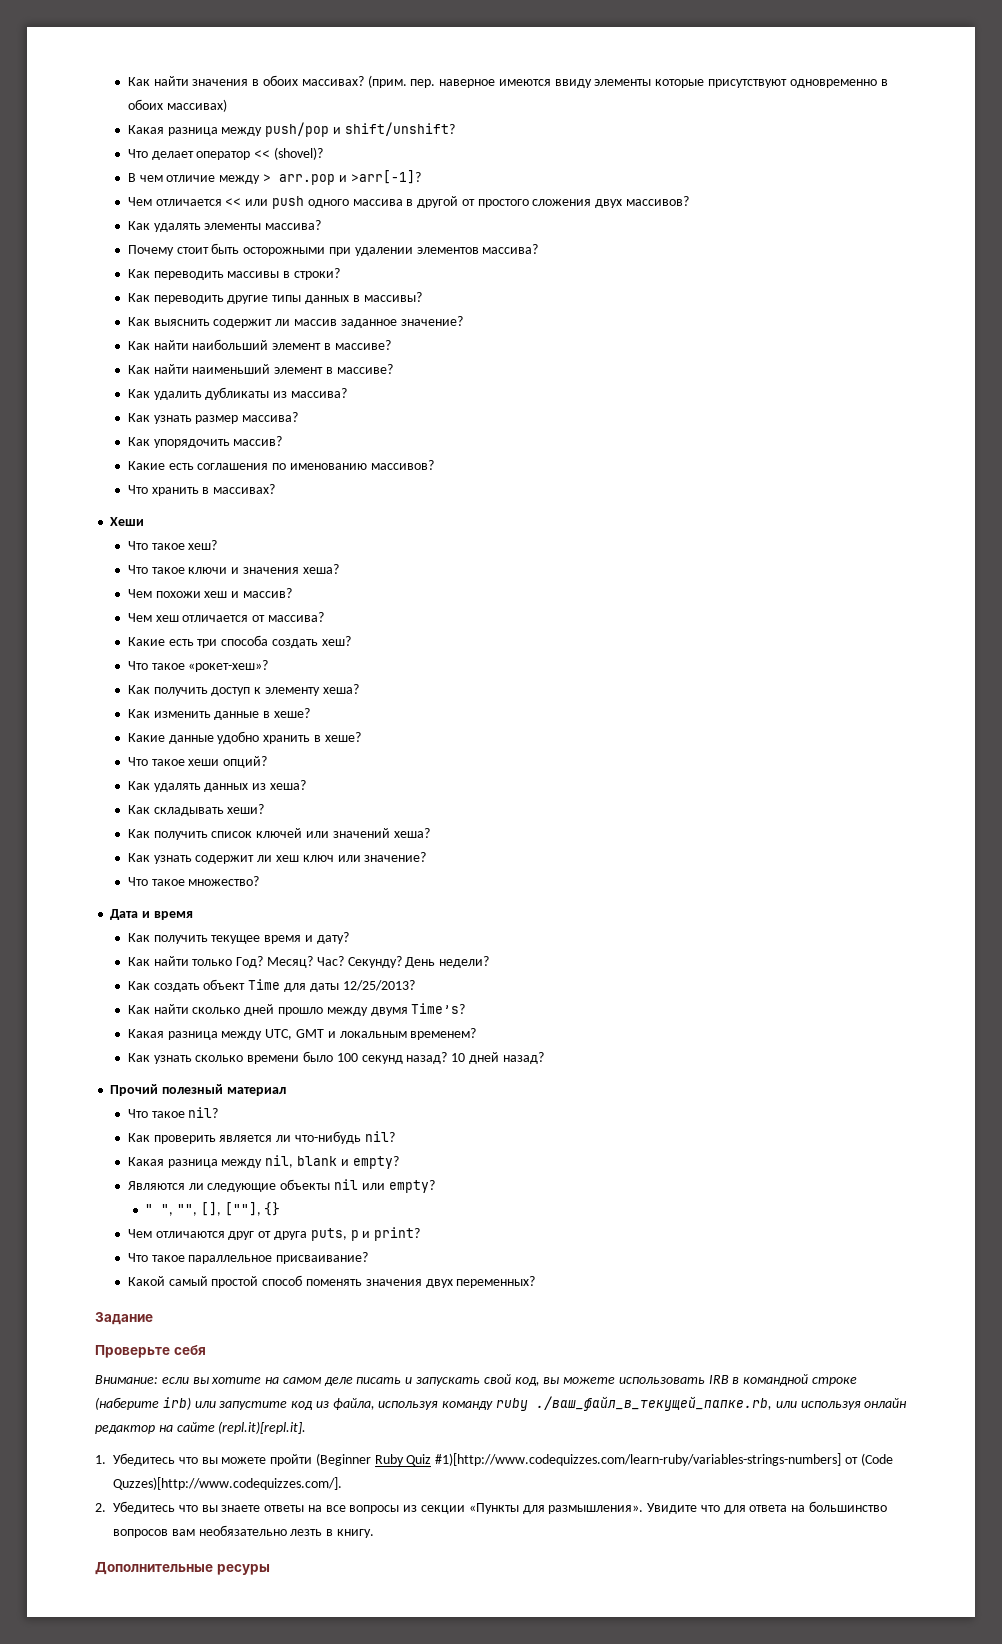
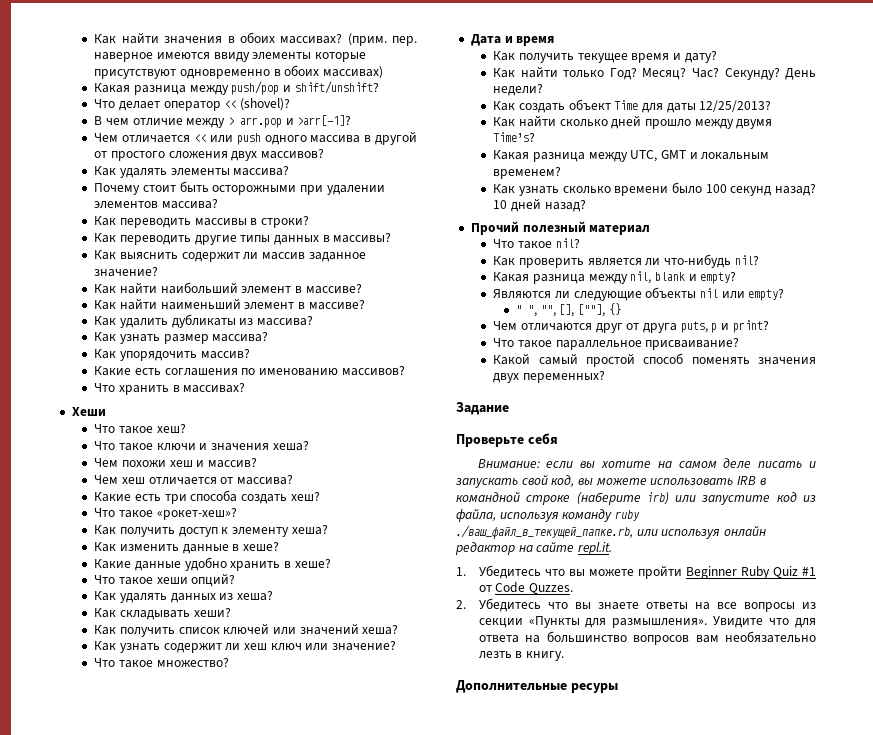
- Внимание: если вы хотите на самом деле писать и запускать свой код, вы можете использовать IRB в командной строке (наберите irb) или запустите код из файла, используя команду ruby ./ваш_файл_в_текущей_папке.rb, или используя онлайн редактор на сайте (repl.it)[repl.it].
+ Внимание: если вы хотите на самом деле писать и запускать свой код, вы можете использовать IRB в командной строке (наберите irb) или запустите код из файла, используя команду ruby ./ваш_файл_в_текущей_папке.rb, или используя онлайн редактор на сайте repl.it.
- 1. Убедитесь что вы можете пройти (Beginner Ruby Quiz #1)[http://www.codequizzes.com/learn-ruby/variables-strings-numbers] от (Code Quzzes)[http://www.codequizzes.com/].
+ 1. Убедитесь что вы можете пройти Beginner Ruby Quiz #1 от Code Quzzes.

